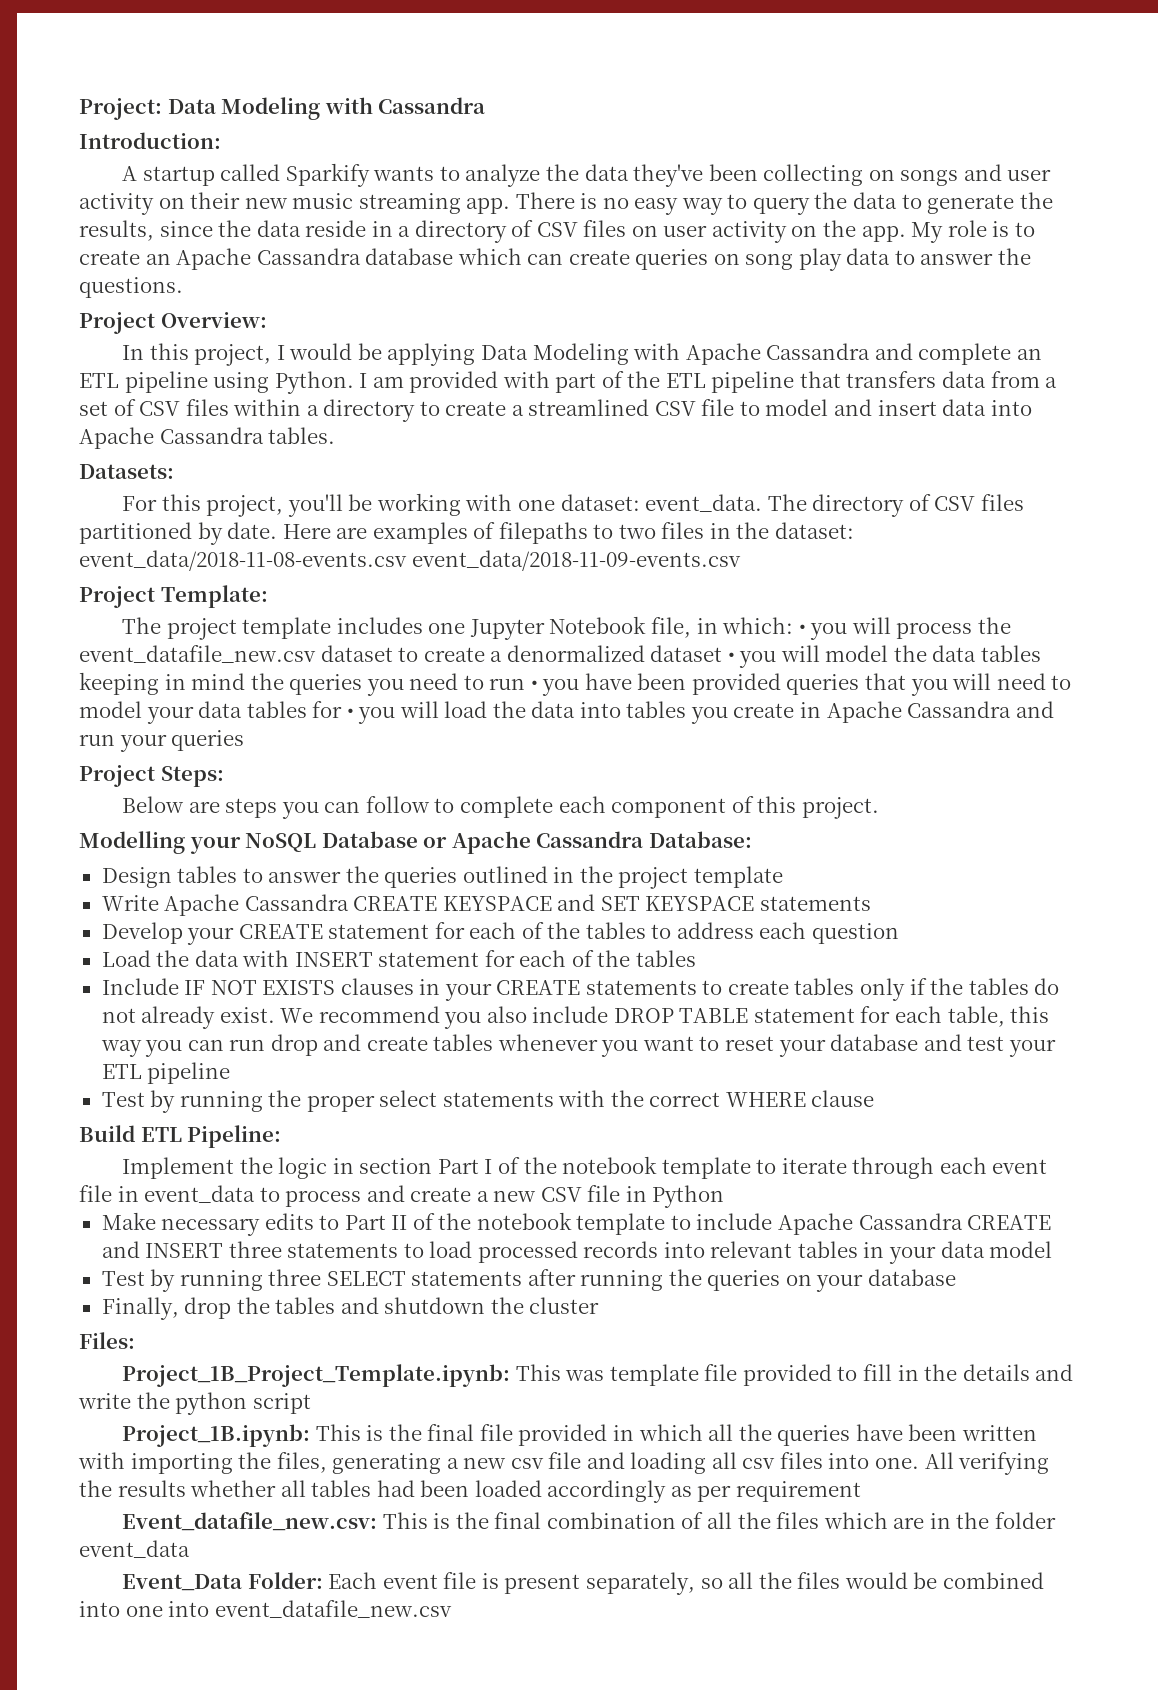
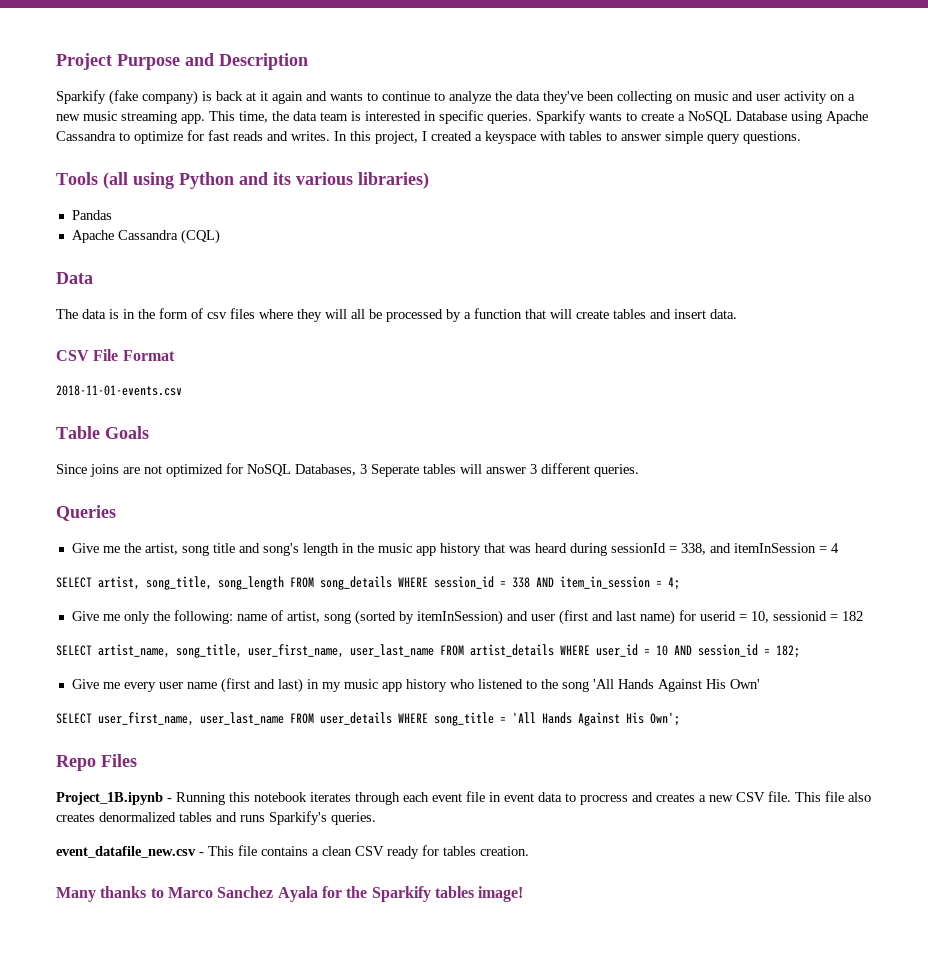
- Project: Data Modeling with Cassandra
- Introduction:
- A startup called Sparkify wants to analyze the data they've been collecting on songs and user activity on their new music streaming app.
+ Project Purpose and Description
+ Sparkify (fake company) is back at it again and wants to continue to analyze the data they've been collecting on music and user activity on a new music streaming app.
- There is no easy way to query the data to generate the results, since the data reside in a directory of CSV files on user activity on the app. My role is to create an Apache Cassandra database which can create queries on song play data to answer the questions.
- Project Overview:
- In this project, I would be applying Data Modeling with Apache Cassandra and complete an ETL pipeline using Python. I am provided with part of the ETL pipeline that transfers data from a set of CSV files within a directory to create a streamlined CSV file to model and insert data into Apache Cassandra tables.
- Datasets:
- For this project, you'll be working with one dataset: event_data. The directory of CSV files partitioned by date. Here are examples of filepaths to two files in the dataset: event_data/2018-11-08-events.csv event_data/2018-11-09-events.csv
- Project Template:
- The project template includes one Jupyter Notebook file, in which: • you will process the event_datafile_new.csv dataset to create a denormalized dataset • you will model the data tables keeping in mind the queries you need to run • you have been provided queries that you will need to model your data tables for • you will load the data into tables you create in Apache Cassandra and run your queries
- Project Steps:
- Below are steps you can follow to complete each component of this project.
- Modelling your NoSQL Database or Apache Cassandra Database:
- Design tables to answer the queries outlined in the project template
- Write Apache Cassandra CREATE KEYSPACE and SET KEYSPACE statements
- Develop your CREATE statement for each of the tables to address each question
- Load the data with INSERT statement for each of the tables
- Include IF NOT EXISTS clauses in your CREATE statements to create tables only if the tables do not already exist. We recommend you also include DROP TABLE statement for each table, this way you can run drop and create tables whenever you want to reset your database and test your ETL pipeline
- Test by running the proper select statements with the correct WHERE clause
- Build ETL Pipeline:
- Implement the logic in section Part I of the notebook template to iterate through each event file in event_data to process and create a new CSV file in Python
- Make necessary edits to Part II of the notebook template to include Apache Cassandra CREATE and INSERT three statements to load processed records into relevant tables in your data model
- Test by running three SELECT statements after running the queries on your database
- Finally, drop the tables and shutdown the cluster
- Files:
- Project_1B_Project_Template.ipynb: This was template file provided to fill in the details and write the python script
- Project_1B.ipynb: This is the final file provided in which all the queries have been written with importing the files, generating a new csv file and loading all csv files into one. All verifying the results whether all tables had been loaded accordingly as per requirement
- Event_datafile_new.csv: This is the final combination of all the files which are in the folder event_data
- Event_Data Folder: Each event file is present separately, so all the files would be combined into one into event_datafile_new.csv
+ This time, the data team is interested in specific queries. Sparkify wants to create a NoSQL Database using Apache Cassandra to optimize for fast reads and writes. In this project, I created a keyspace with tables to answer simple query questions.
+ Tools (all using Python and its various libraries)
+ Pandas
+ Apache Cassandra (CQL)
+ Data
+ The data is in the form of csv files where they will all be processed by a function that will create tables and insert data.
+ CSV File Format
+ 2018-11-01-events.csv
+ Table Goals
+ Since joins are not optimized for NoSQL Databases, 3 Seperate tables will answer 3 different queries.
+ Queries
+ Give me the artist, song title and song's length in the music app history that was heard during sessionId = 338, and itemInSession = 4
+ SELECT artist, song_title, song_length FROM song_details WHERE session_id = 338 AND item_in_session = 4;
+ Give me only the following: name of artist, song (sorted by itemInSession) and user (first and last name) for userid = 10, sessionid = 182
+ SELECT artist_name, song_title, user_first_name, user_last_name FROM artist_details WHERE user_id = 10 AND session_id = 182;
+ Give me every user name (first and last) in my music app history who listened to the song 'All Hands Against His Own'
+ SELECT user_first_name, user_last_name FROM user_details WHERE song_title = 'All Hands Against His Own';
+ Repo Files
+ Project_1B.ipynb - Running this notebook iterates through each event file in event data to procress and creates a new CSV file. This file also creates denormalized tables and runs Sparkify's queries.
+ event_datafile_new.csv - This file contains a clean CSV ready for tables creation.
+ Many thanks to Marco Sanchez Ayala for the Sparkify tables image!

